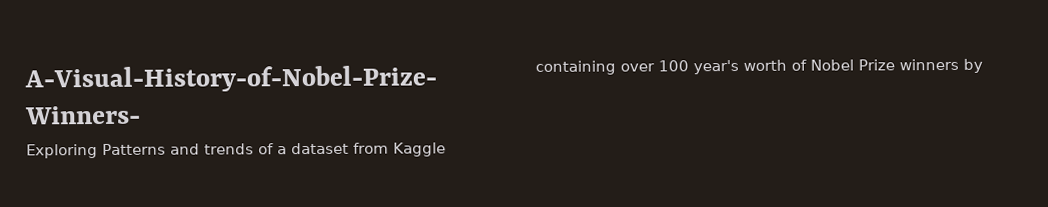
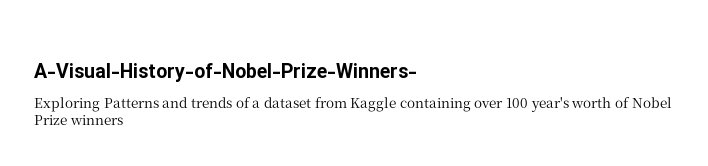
- Exploring Patterns and trends of a dataset from Kaggle containing over 100 year's worth of Nobel Prize winners by
+ Exploring Patterns and trends of a dataset from Kaggle containing over 100 year's worth of Nobel Prize winners

